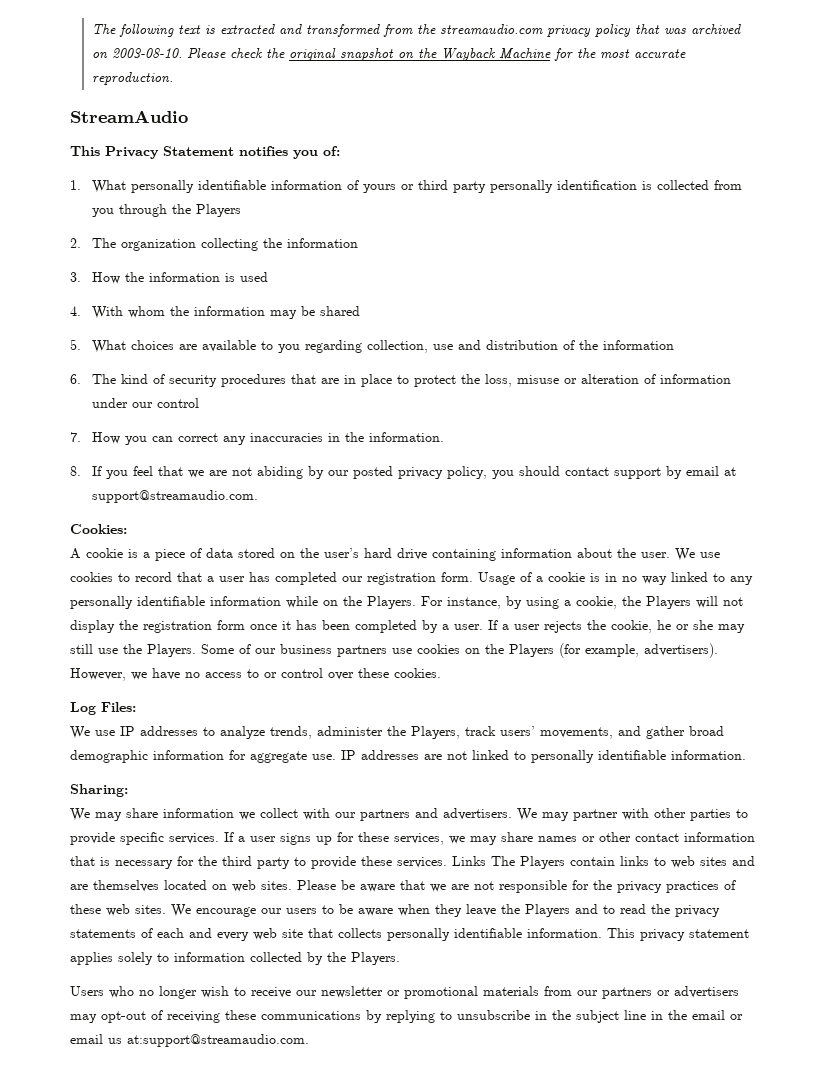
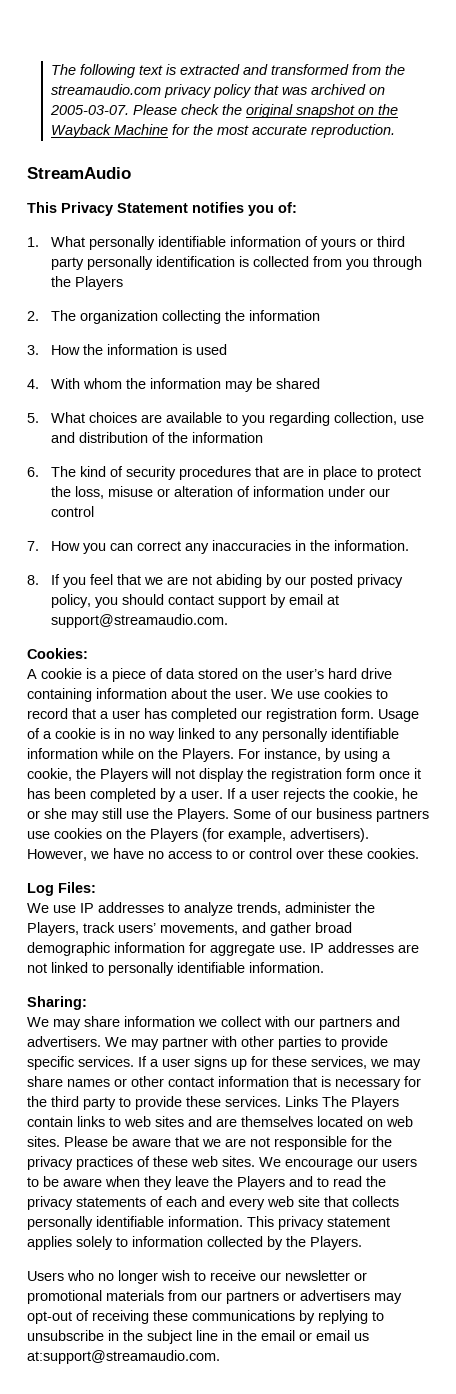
- The following text is extracted and transformed from the streamaudio.com privacy policy that was archived on 2003-08-10.
+ The following text is extracted and transformed from the streamaudio.com privacy policy that was archived on 2005-03-07.

